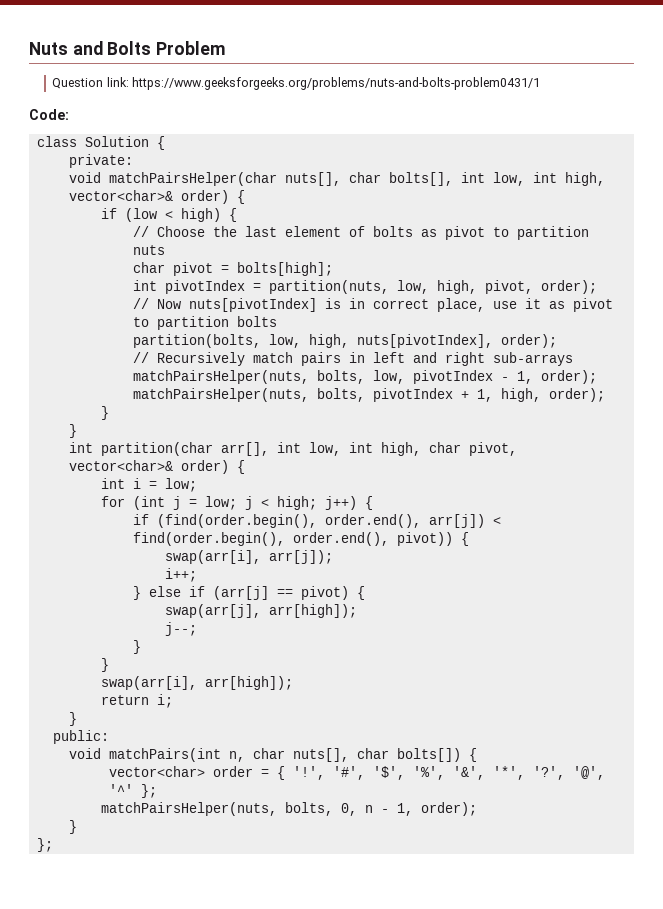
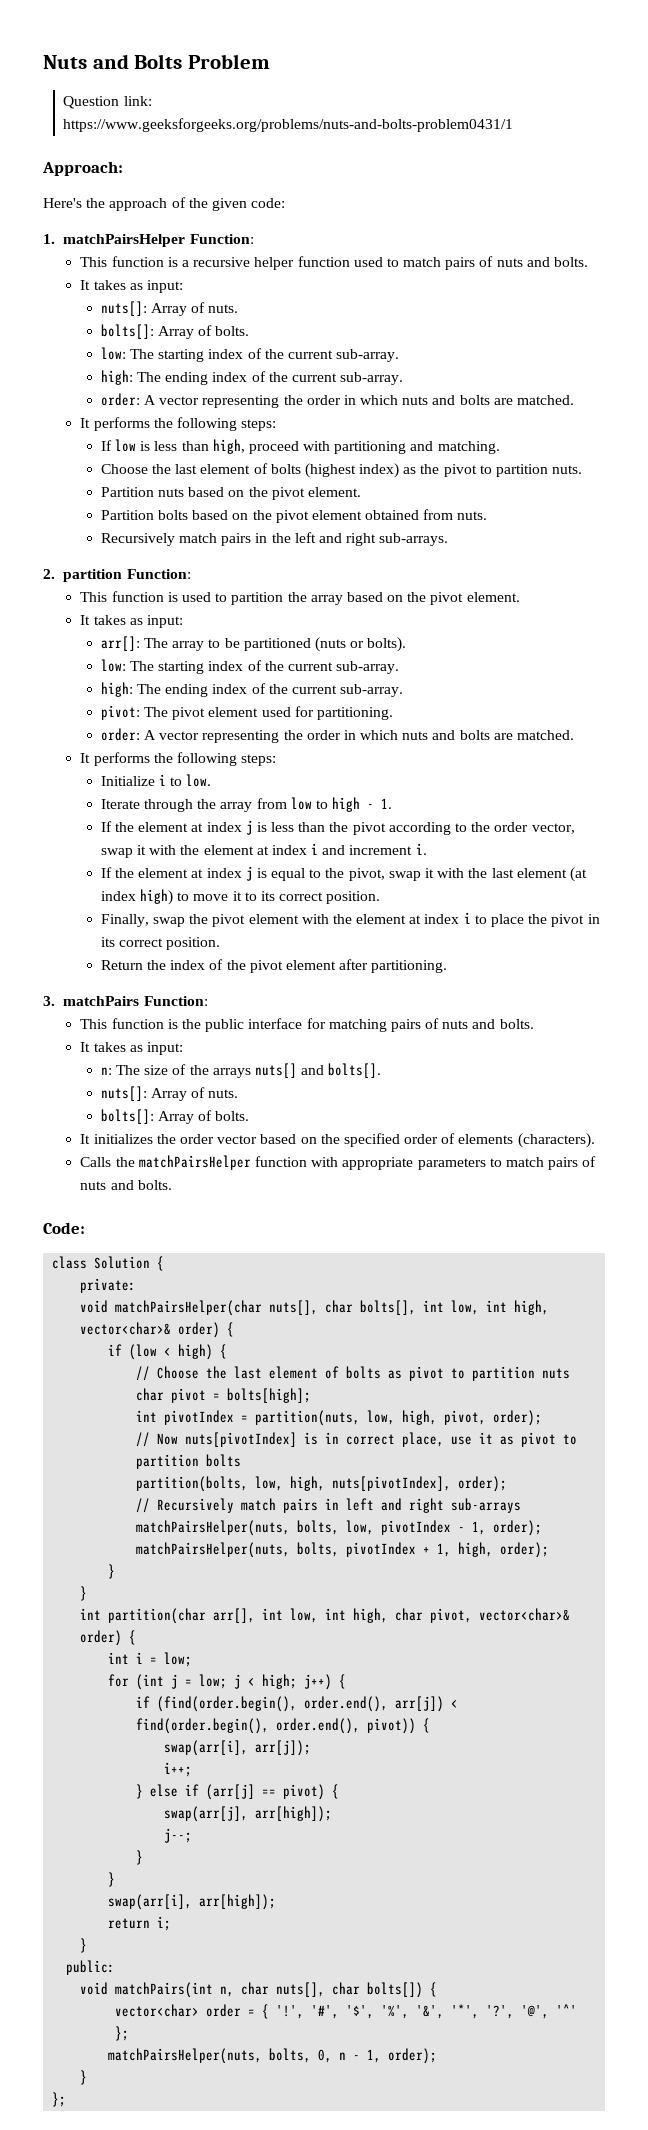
+ Approach:
+ Here's the approach of the given code:
+ 1. matchPairsHelper Function:
+ This function is a recursive helper function used to match pairs of nuts and bolts.
+ It takes as input:
+ nuts[]: Array of nuts.
+ bolts[]: Array of bolts.
+ low: The starting index of the current sub-array.
+ high: The ending index of the current sub-array.
+ order: A vector representing the order in which nuts and bolts are matched.
+ It performs the following steps:
+ If low is less than high, proceed with partitioning and matching.
+ Choose the last element of bolts (highest index) as the pivot to partition nuts.
+ Partition nuts based on the pivot element.
+ Partition bolts based on the pivot element obtained from nuts.
+ Recursively match pairs in the left and right sub-arrays.
+ 2. partition Function:
+ This function is used to partition the array based on the pivot element.
+ It takes as input:
+ arr[]: The array to be partitioned (nuts or bolts).
+ low: The starting index of the current sub-array.
+ high: The ending index of the current sub-array.
+ pivot: The pivot element used for partitioning.
+ order: A vector representing the order in which nuts and bolts are matched.
+ It performs the following steps:
+ Initialize i to low.
+ Iterate through the array from low to high - 1.
+ If the element at index j is less than the pivot according to the order vector, swap it with the element at index i and increment i.
+ If the element at index j is equal to the pivot, swap it with the last element (at index high) to move it to its correct position.
+ Finally, swap the pivot element with the element at index i to place the pivot in its correct position.
+ Return the index of the pivot element after partitioning.
+ 3. matchPairs Function:
+ This function is the public interface for matching pairs of nuts and bolts.
+ It takes as input:
+ n: The size of the arrays nuts[] and bolts[].
+ nuts[]: Array of nuts.
+ bolts[]: Array of bolts.
+ It initializes the order vector based on the specified order of elements (characters).
+ Calls the matchPairsHelper function with appropriate parameters to match pairs of nuts and bolts.

